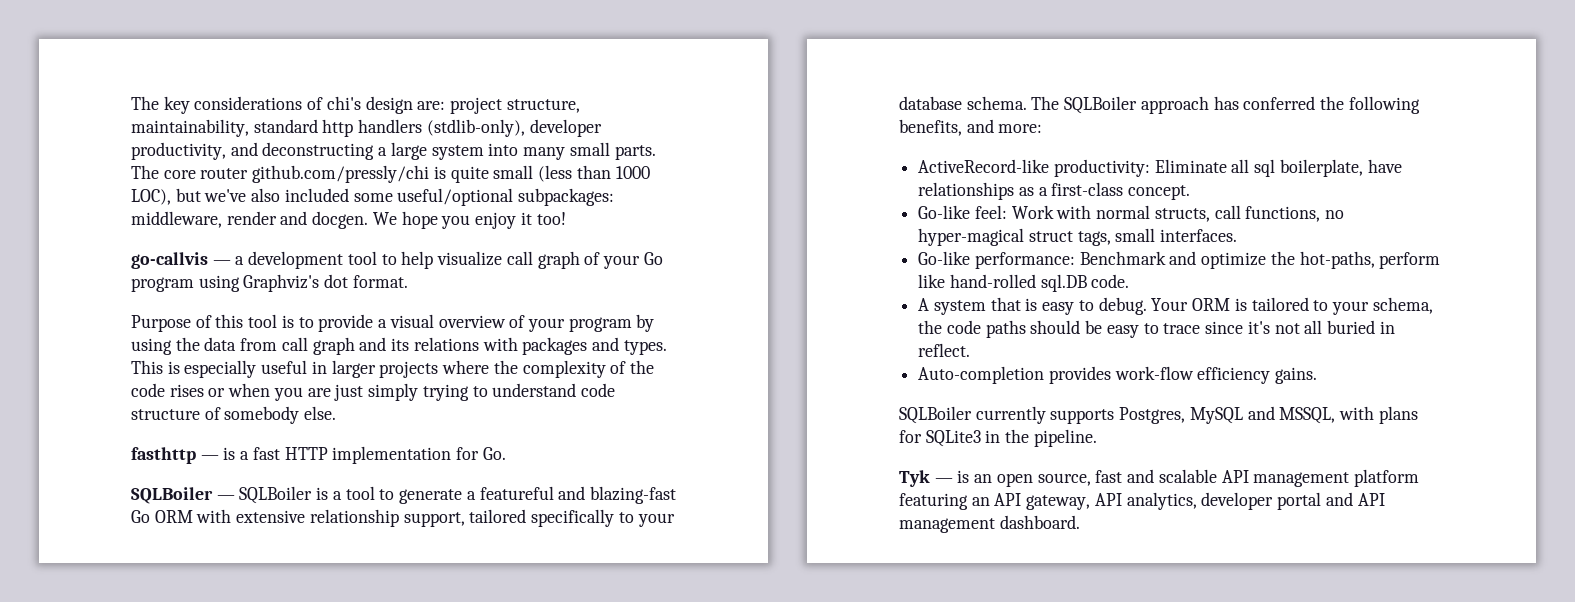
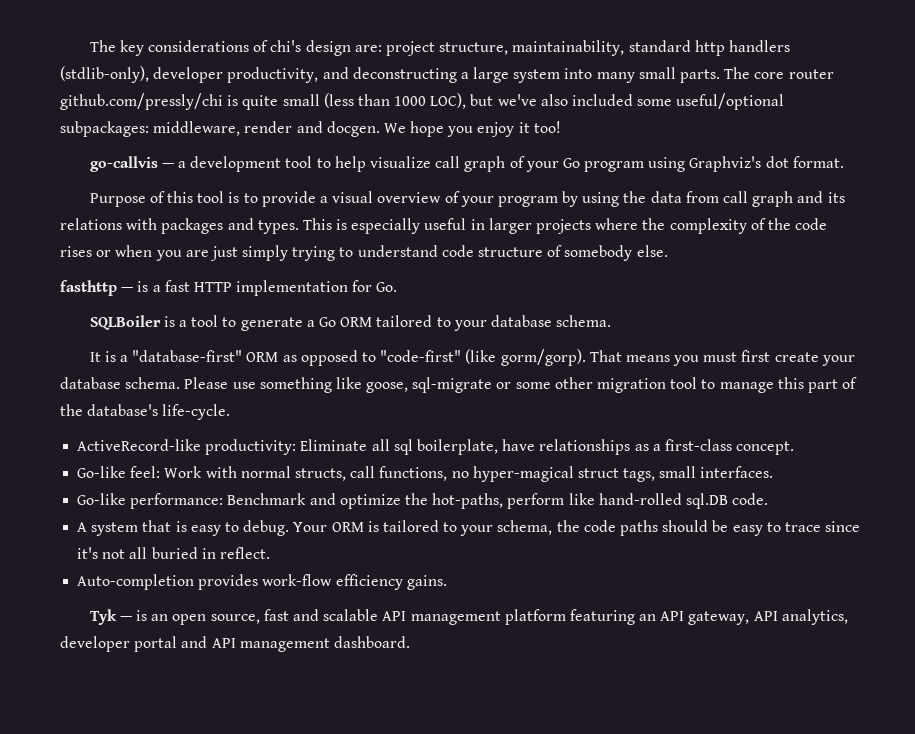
- SQLBoiler — SQLBoiler is a tool to generate a featureful and blazing-fast Go ORM with extensive relationship support, tailored specifically to your database schema. The SQLBoiler approach has conferred the following benefits, and more:
+ SQLBoiler is a tool to generate a Go ORM tailored to your database schema.
+ It is a "database-first" ORM as opposed to "code-first" (like gorm/gorp). That means you must first create your database schema. Please use something like goose, sql-migrate or some other migration tool to manage this part of the database's life-cycle.
- SQLBoiler currently supports Postgres, MySQL and MSSQL, with plans for SQLite3 in the pipeline.

